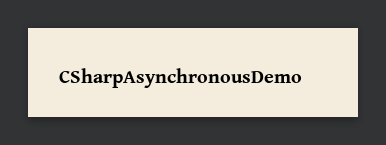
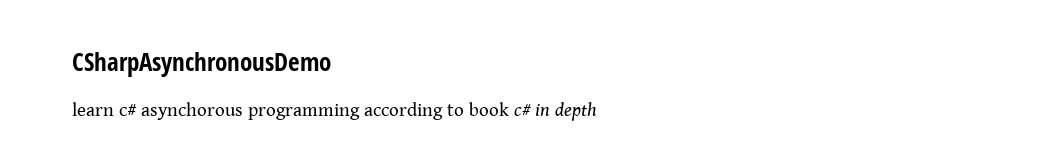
+ learn c# asynchorous programming according to book c# in depth

